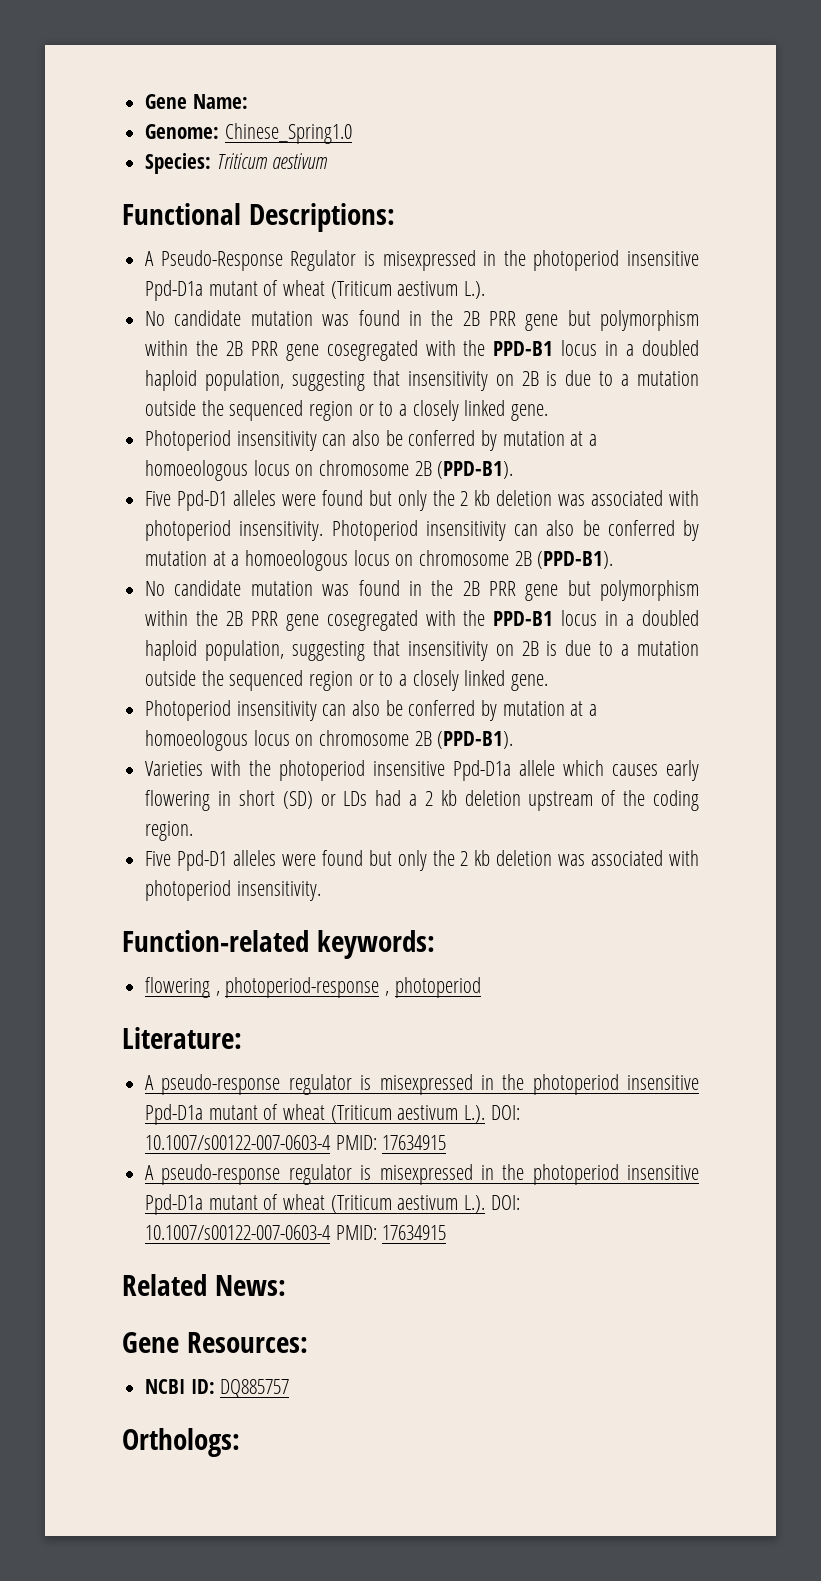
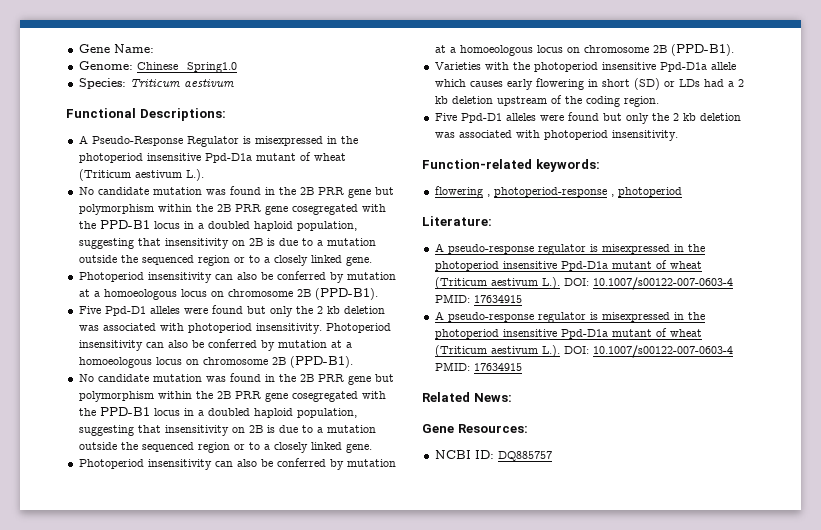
- Orthologs:

